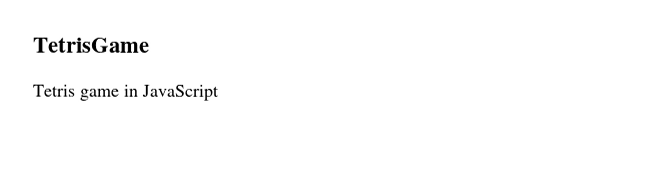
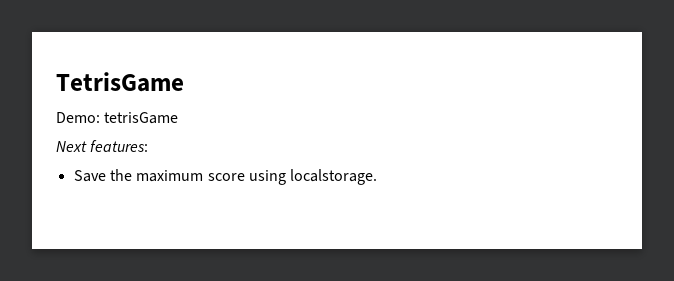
- Tetris game in JavaScript
+ Demo: tetrisGame
+ Next features:
+ Save the maximum score using localstorage.

